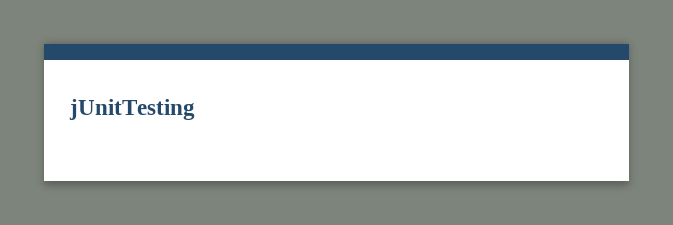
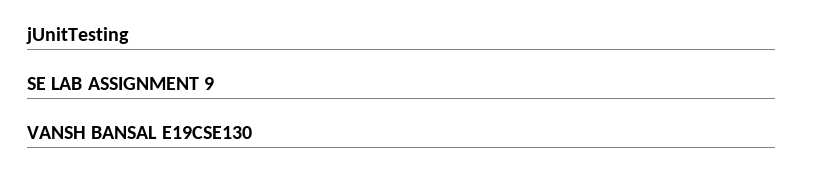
+ SE LAB ASSIGNMENT 9
+ VANSH BANSAL E19CSE130

